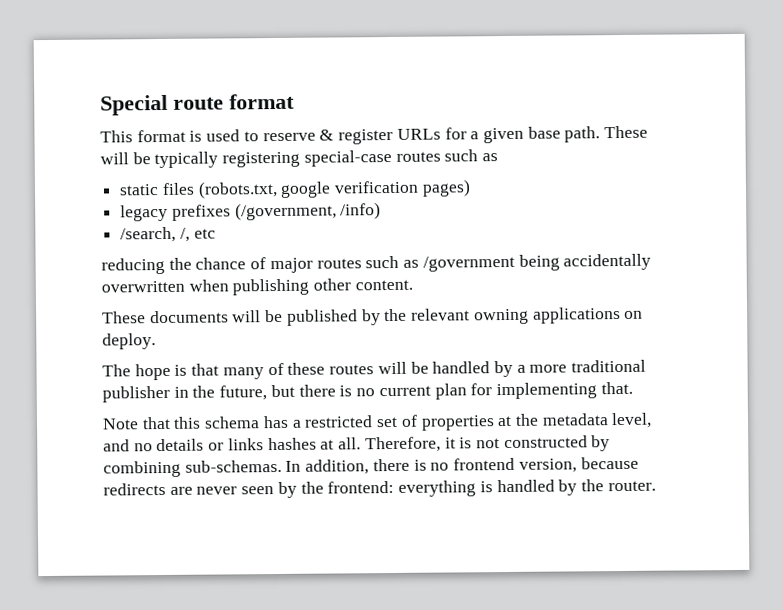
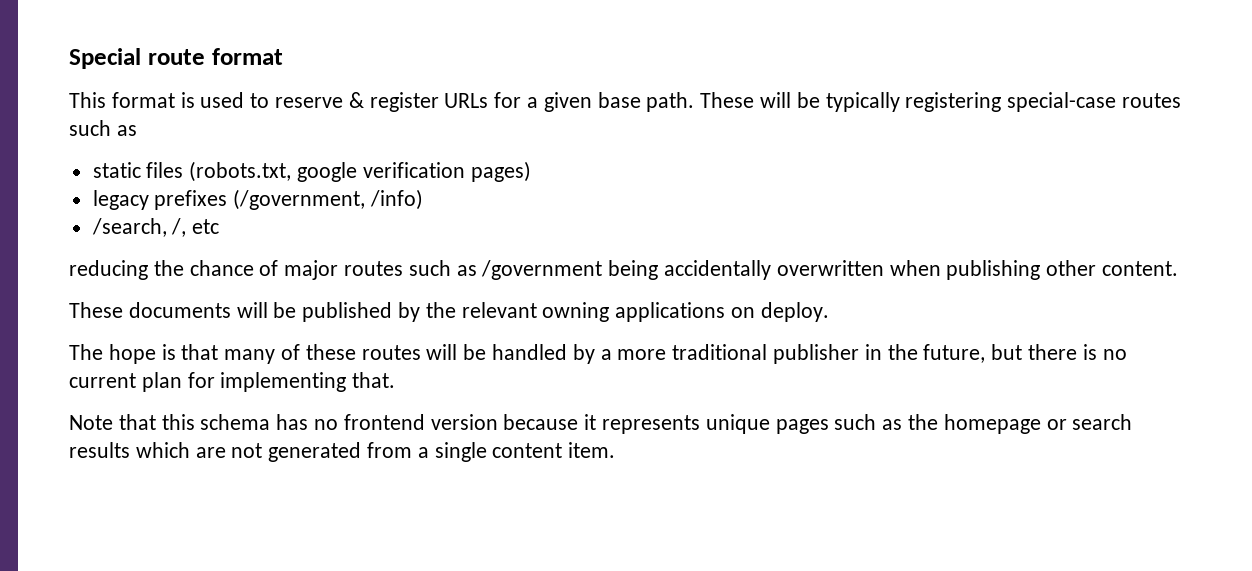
- Note that this schema has a restricted set of properties at the metadata level, and no details or links hashes at all. Therefore, it is not constructed by combining sub-schemas. In addition, there is no frontend version, because redirects are never seen by the frontend: everything is handled by the router.
+ Note that this schema has no frontend version because it represents unique pages such as the homepage or search results which are not generated from a single content item.

